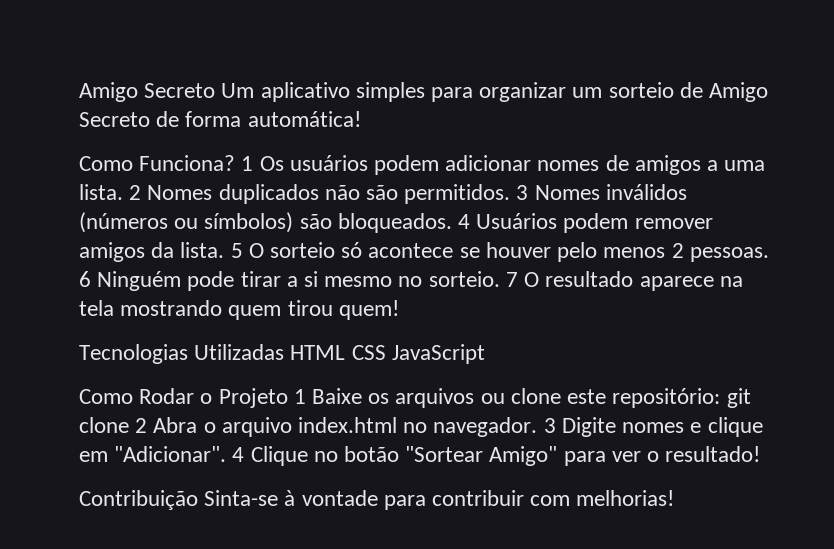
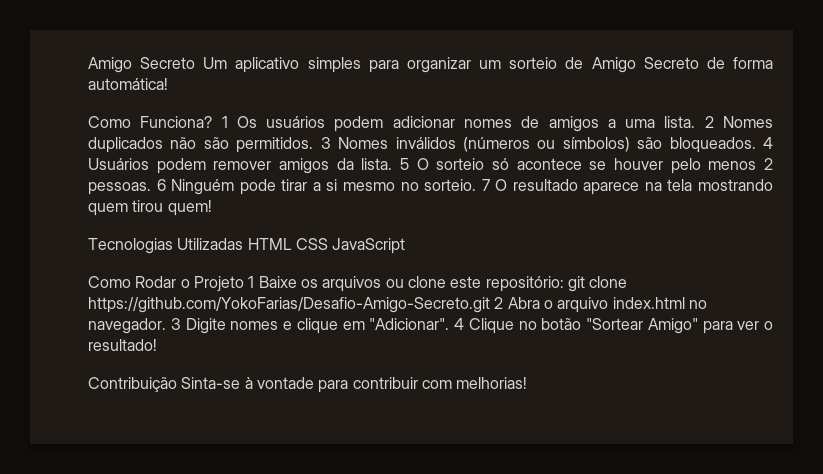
- Como Rodar o Projeto 1 Baixe os arquivos ou clone este repositório: git clone 2 Abra o arquivo index.html no navegador.
+ Como Rodar o Projeto 1 Baixe os arquivos ou clone este repositório: git clone https://github.com/YokoFarias/Desafio-Amigo-Secreto.git 2 Abra o arquivo index.html no navegador.

